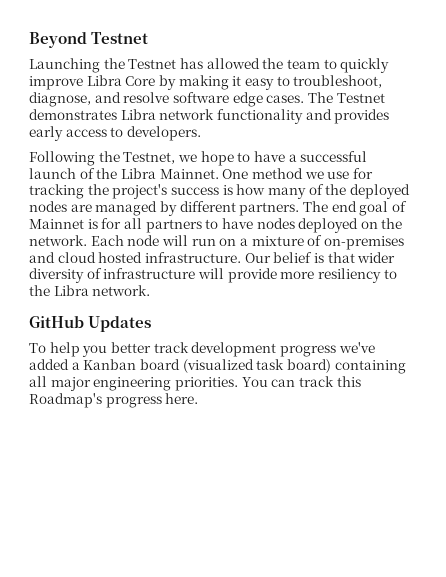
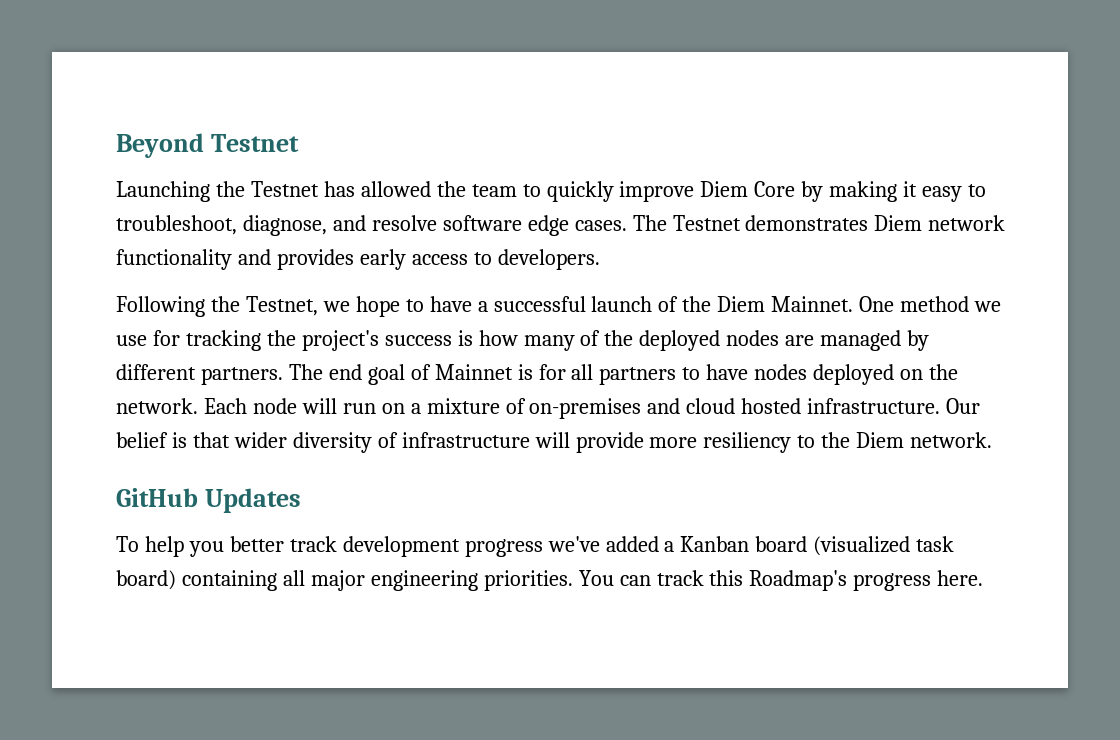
- Launching the Testnet has allowed the team to quickly improve Libra Core by making it easy to troubleshoot, diagnose, and resolve software edge cases.
+ Launching the Testnet has allowed the team to quickly improve Diem Core by making it easy to troubleshoot, diagnose, and resolve software edge cases.
- The Testnet demonstrates Libra network functionality and provides early access to developers.
+ The Testnet demonstrates Diem network functionality and provides early access to developers.
- Following the Testnet, we hope to have a successful launch of the Libra Mainnet.
+ Following the Testnet, we hope to have a successful launch of the Diem Mainnet.
- Our belief is that wider diversity of infrastructure will provide more resiliency to the Libra network.
+ Our belief is that wider diversity of infrastructure will provide more resiliency to the Diem network.

